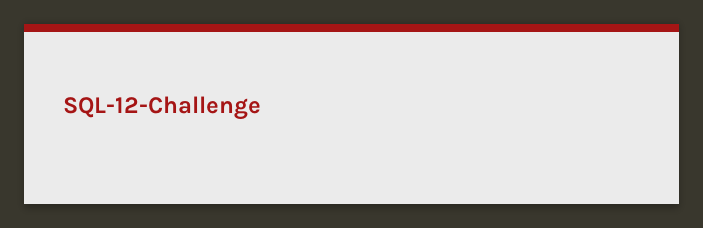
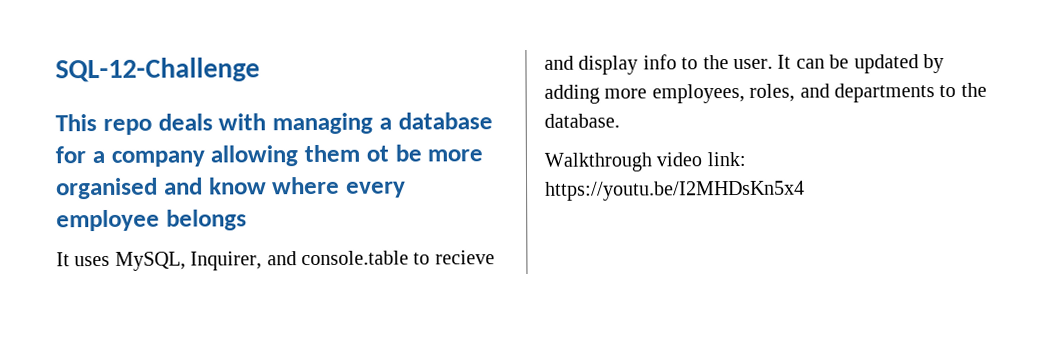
+ This repo deals with managing a database for a company allowing them ot be more organised and know where every employee belongs
+ It uses MySQL, Inquirer, and console.table to recieve and display info to the user. It can be updated by adding more employees, roles, and departments to the database.
+ Walkthrough video link: https://youtu.be/I2MHDsKn5x4

